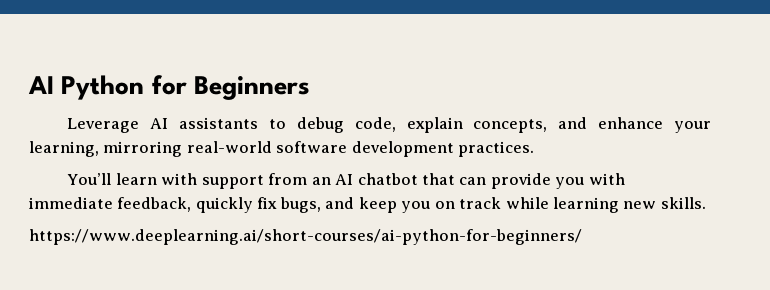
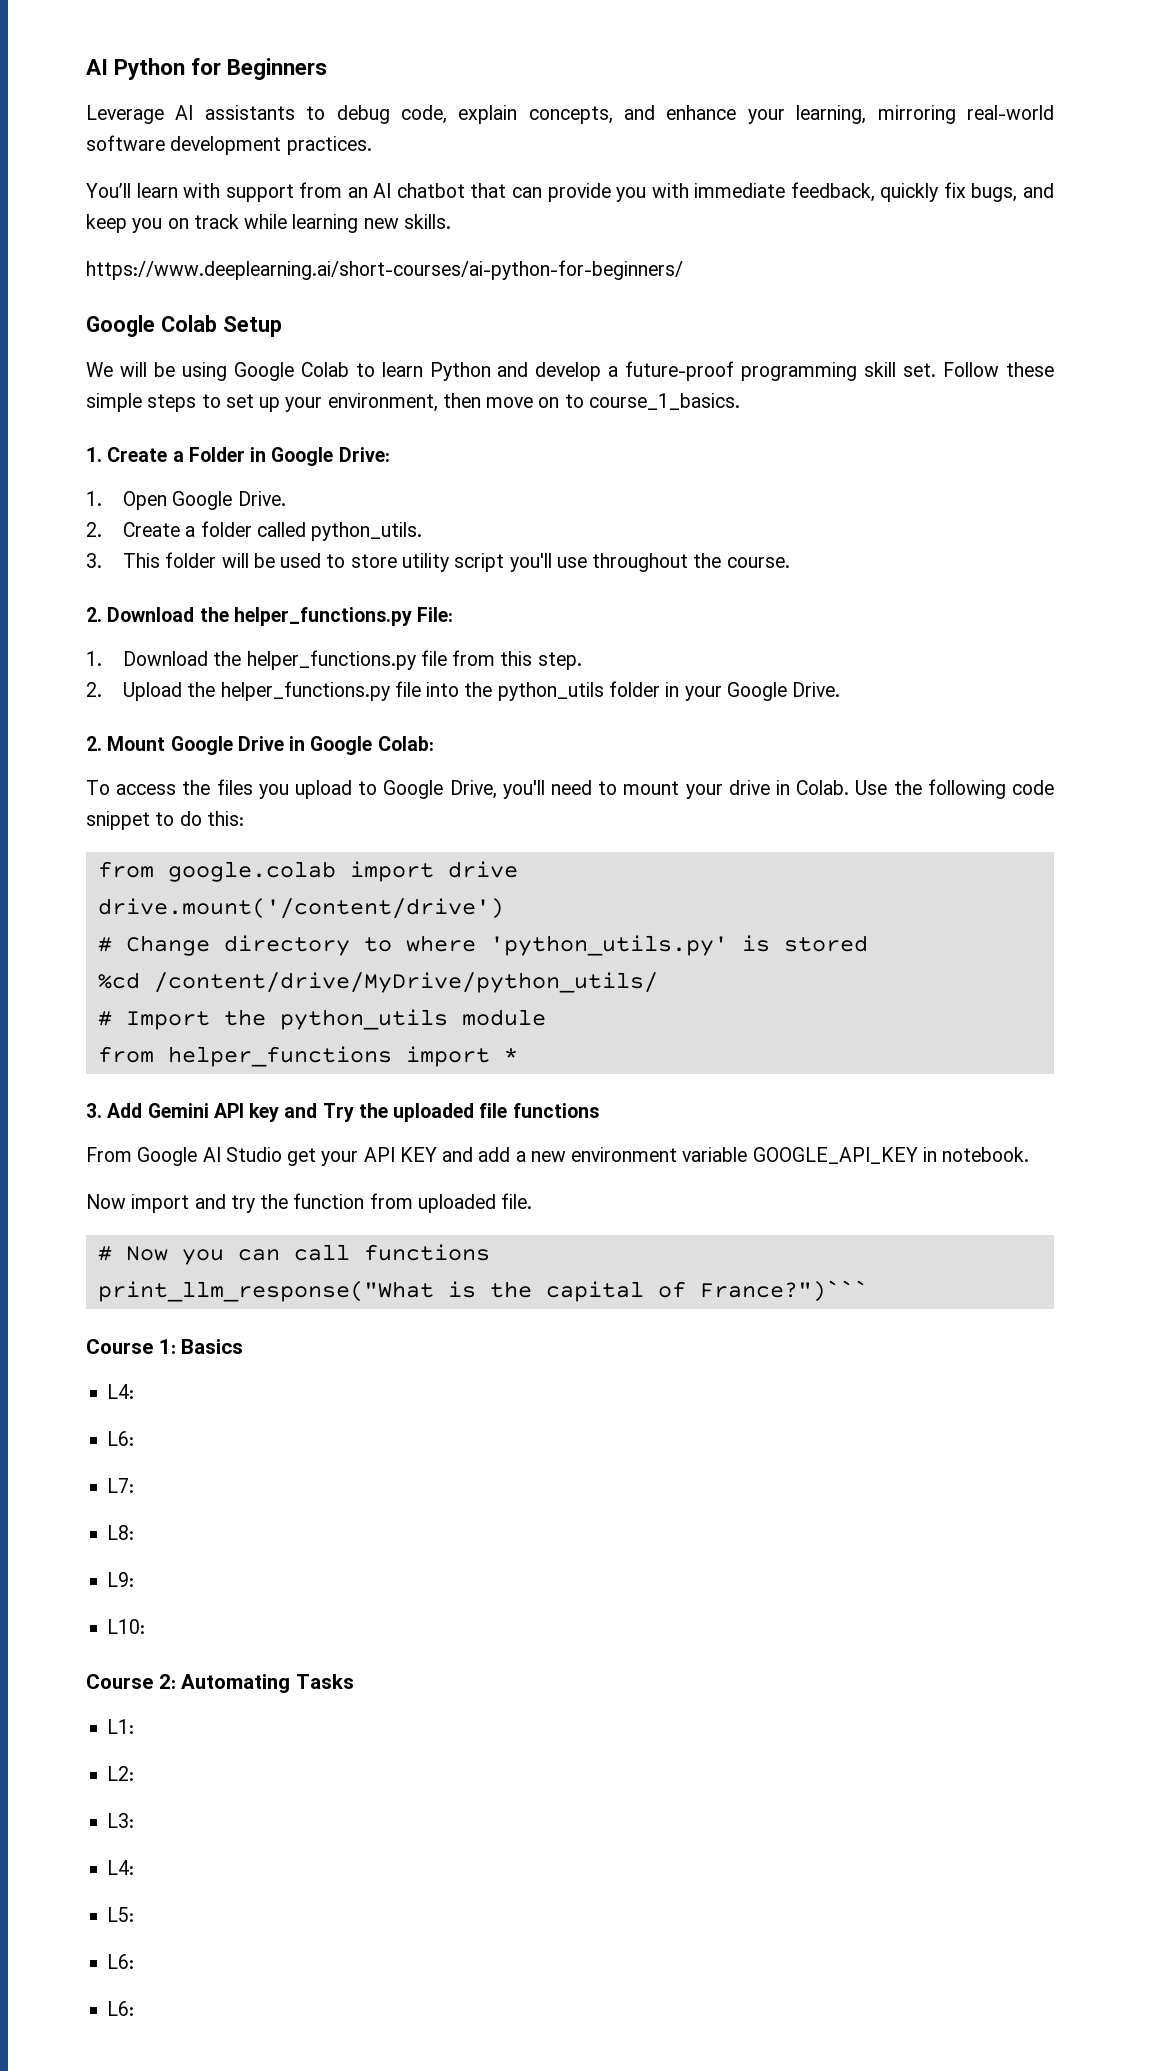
+ Google Colab Setup
+ We will be using Google Colab to learn Python and develop a future-proof programming skill set. Follow these simple steps to set up your environment, then move on to course_1_basics.
+ 1. Create a Folder in Google Drive:
+ 1. Open Google Drive.
+ 2. Create a folder called python_utils.
+ 3. This folder will be used to store utility script you'll use throughout the course.
+ 2. Download the helper_functions.py File:
+ 1. Download the helper_functions.py file from this step.
+ 2. Upload the helper_functions.py file into the python_utils folder in your Google Drive.
+ 2. Mount Google Drive in Google Colab:
+ To access the files you upload to Google Drive, you'll need to mount your drive in Colab. Use the following code snippet to do this:
+ from google.colab import drive
+ drive.mount('/content/drive')
+ # Change directory to where 'python_utils.py' is stored
+ %cd /content/drive/MyDrive/python_utils/
+ # Import the python_utils module
+ from helper_functions import *
+ 3. Add Gemini API key and Try the uploaded file functions
+ From Google AI Studio get your API KEY and add a new environment variable GOOGLE_API_KEY in notebook.
+ Now import and try the function from uploaded file.
+ # Now you can call functions
+ print_llm_response("What is the capital of France?")```
+ Course 1: Basics
+ L4:
+ L6:
+ L7:
+ L8:
+ L9:
+ L10:
+ Course 2: Automating Tasks
+ L1:
+ L2:
+ L3:
+ L4:
+ L5:
+ L6:
+ L6:

